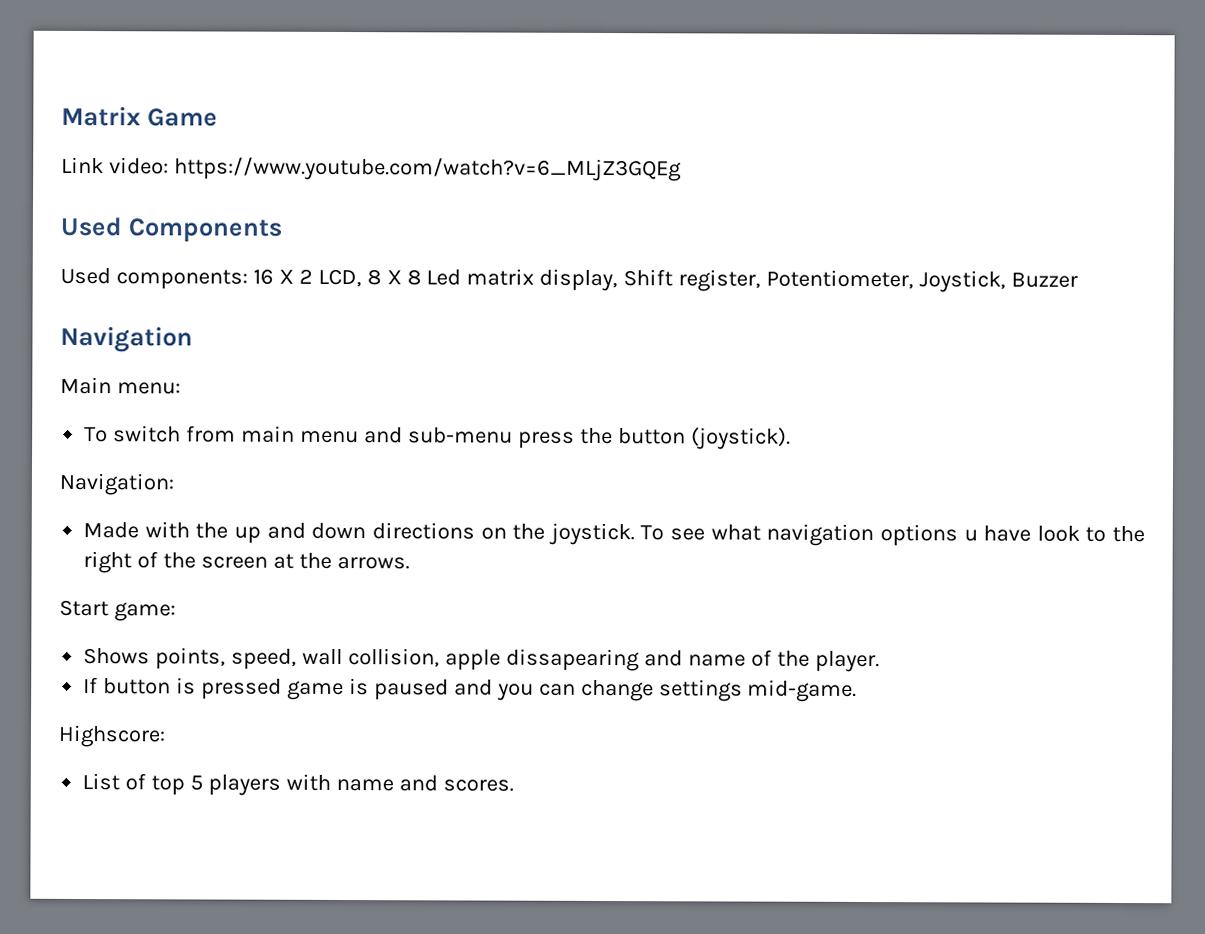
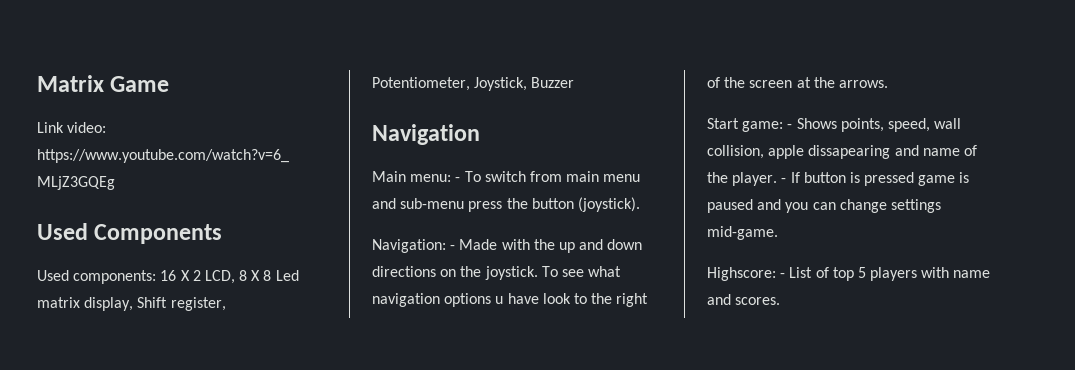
- Main menu:
- To switch from main menu and sub-menu press the button (joystick).
+ Main menu: - To switch from main menu and sub-menu press the button (joystick).
- Navigation:
- Made with the up and down directions on the joystick.
+ Navigation: - Made with the up and down directions on the joystick.
- Start game:
- Shows points, speed, wall collision, apple dissapearing and name of the player.
- If button is pressed game is paused and you can change settings mid-game.
+ Start game: - Shows points, speed, wall collision, apple dissapearing and name of the player. - If button is pressed game is paused and you can change settings mid-game.
- Highscore:
- List of top 5 players with name and scores.
+ Highscore: - List of top 5 players with name and scores.

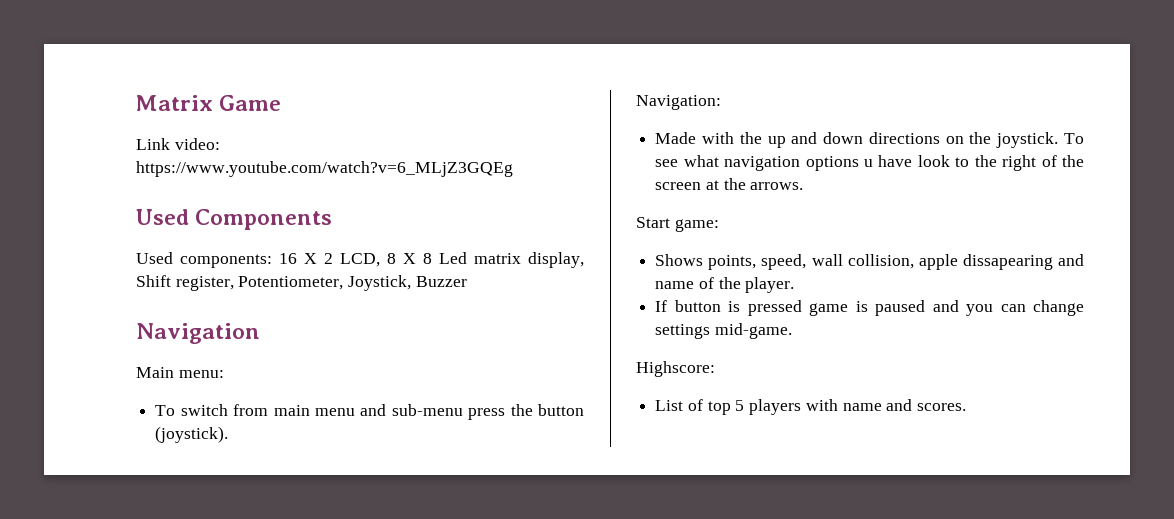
- Main menu: - To switch from main menu and sub-menu press the button (joystick).
+ Main menu:
+ To switch from main menu and sub-menu press the button (joystick).
- Navigation: - Made with the up and down directions on the joystick.
+ Navigation:
+ Made with the up and down directions on the joystick.
- Start game: - Shows points, speed, wall collision, apple dissapearing and name of the player. - If button is pressed game is paused and you can change settings mid-game.
+ Start game:
+ Shows points, speed, wall collision, apple dissapearing and name of the player.
+ If button is pressed game is paused and you can change settings mid-game.
- Highscore: - List of top 5 players with name and scores.
+ Highscore:
+ List of top 5 players with name and scores.

